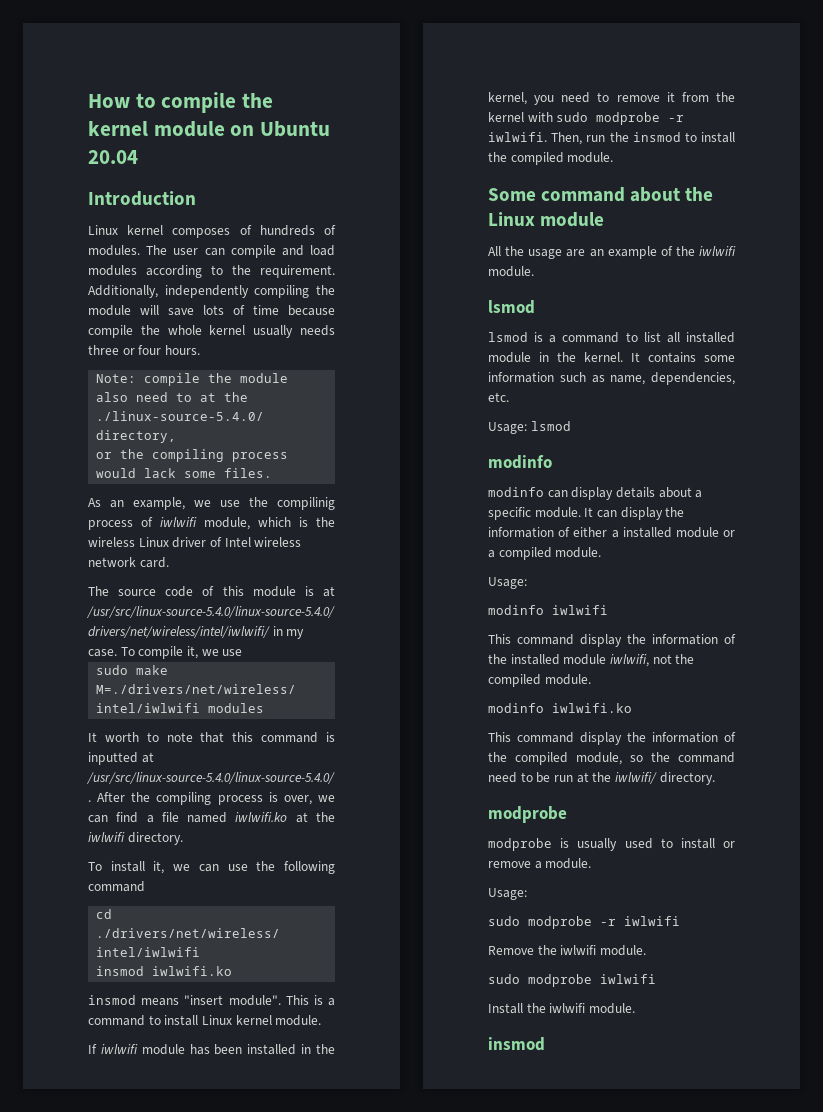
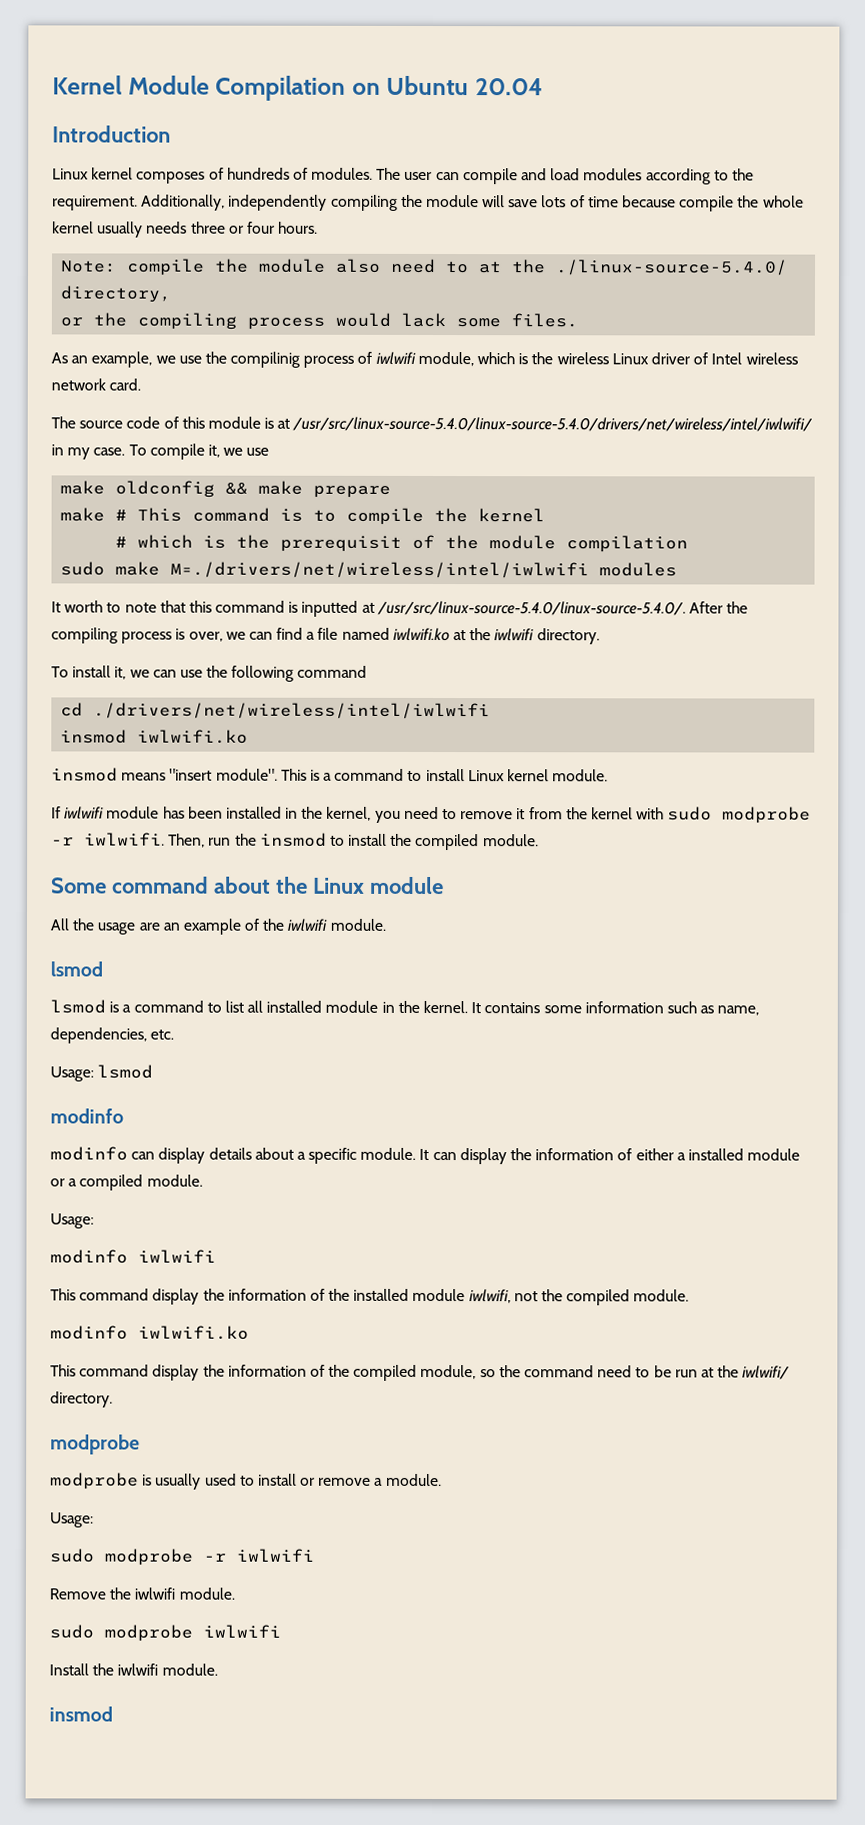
- How to compile the kernel module on Ubuntu 20.04
+ Kernel Module Compilation on Ubuntu 20.04
+ make oldconfig && make prepare
+ make # This command is to compile the kernel
+ # which is the prerequisit of the module compilation

